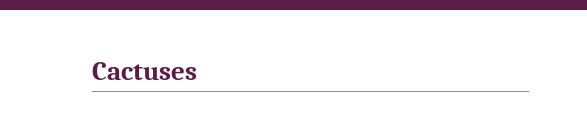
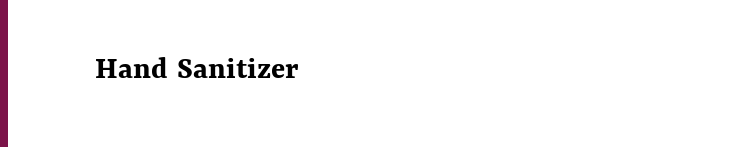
- Cactuses
+ Hand Sanitizer

